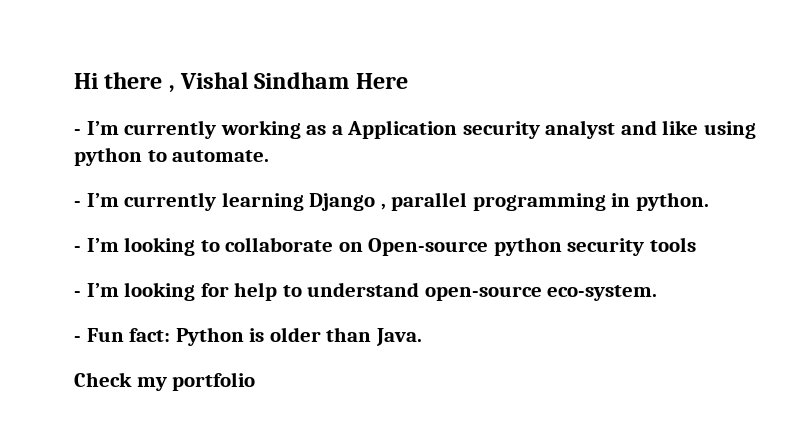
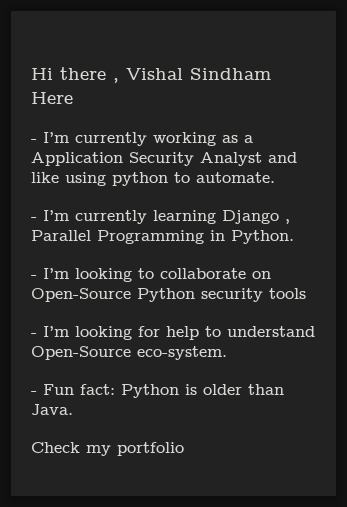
- - I’m currently working as a Application security analyst and like using python to automate.
+ - I’m currently working as a Application Security Analyst and like using python to automate.
- - I’m currently learning Django , parallel programming in python.
+ - I’m currently learning Django , Parallel Programming in Python.
- - I’m looking to collaborate on Open-source python security tools
+ - I’m looking to collaborate on Open-Source Python security tools
- - I’m looking for help to understand open-source eco-system.
+ - I’m looking for help to understand Open-Source eco-system.

